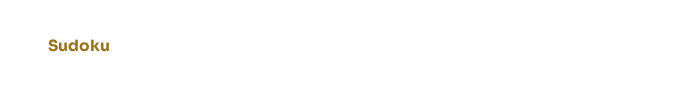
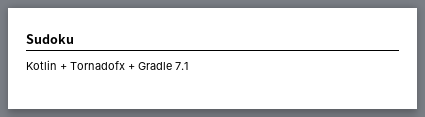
+ Kotlin + Tornadofx + Gradle 7.1

